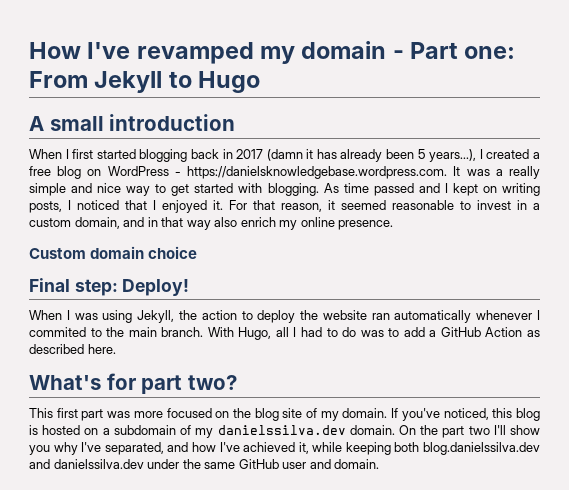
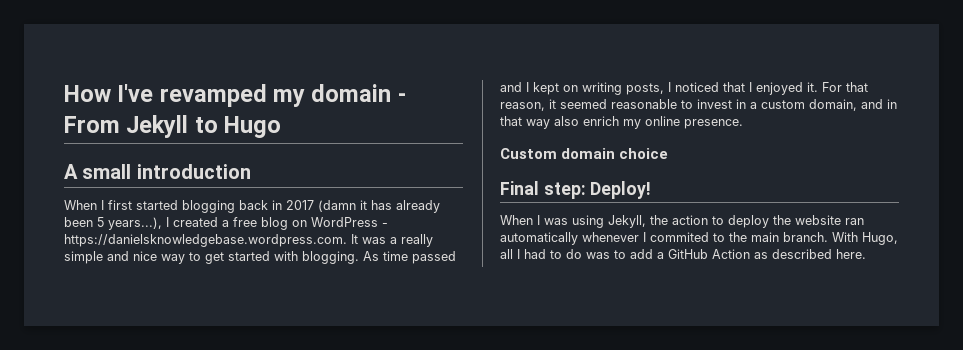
- How I've revamped my domain - Part one: From Jekyll to Hugo
+ How I've revamped my domain - From Jekyll to Hugo
- What's for part two?
- This first part was more focused on the blog site of my domain. If you've noticed, this blog is hosted on a subdomain of my danielssilva.dev domain. On the part two I'll show you why I've separated, and how I've achieved it, while keeping both blog.danielssilva.dev and danielssilva.dev under the same GitHub user and domain.

